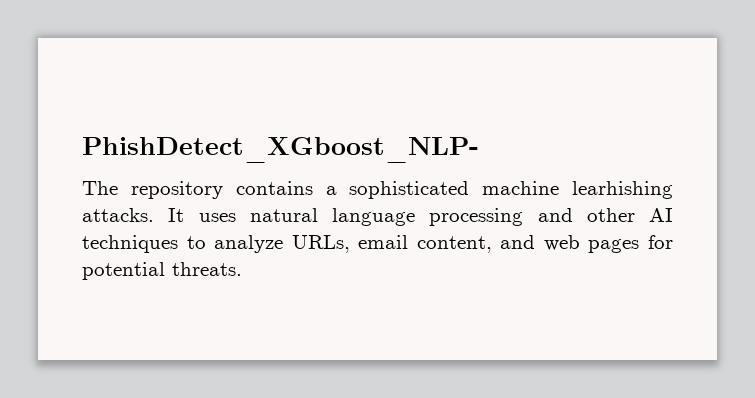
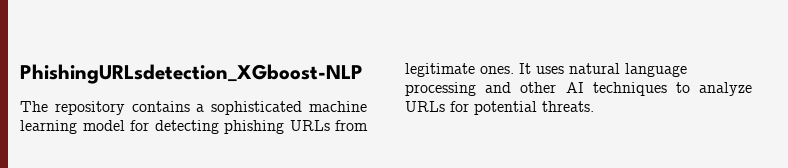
- PhishDetect_XGboost_NLP-
+ PhishingURLsdetection_XGboost-NLP
- The repository contains a sophisticated machine learhishing attacks.
+ The repository contains a sophisticated machine learning model for detecting phishing URLs from legitimate ones.
- It uses natural language processing and other AI techniques to analyze URLs, email content, and web pages for potential threats.
+ It uses natural language processing and other AI techniques to analyze URLs for potential threats.

